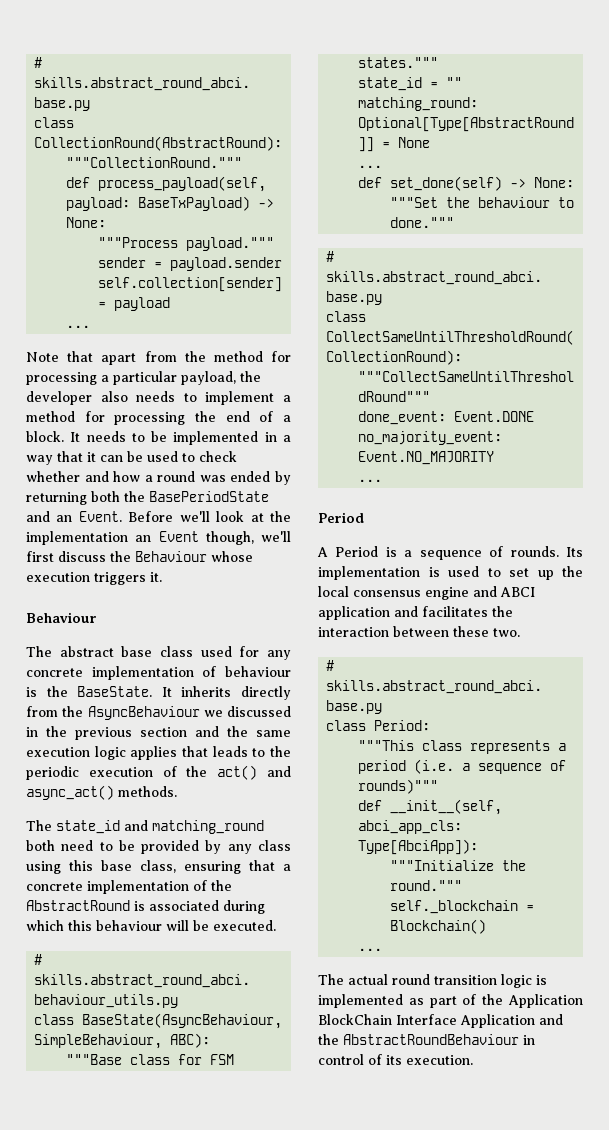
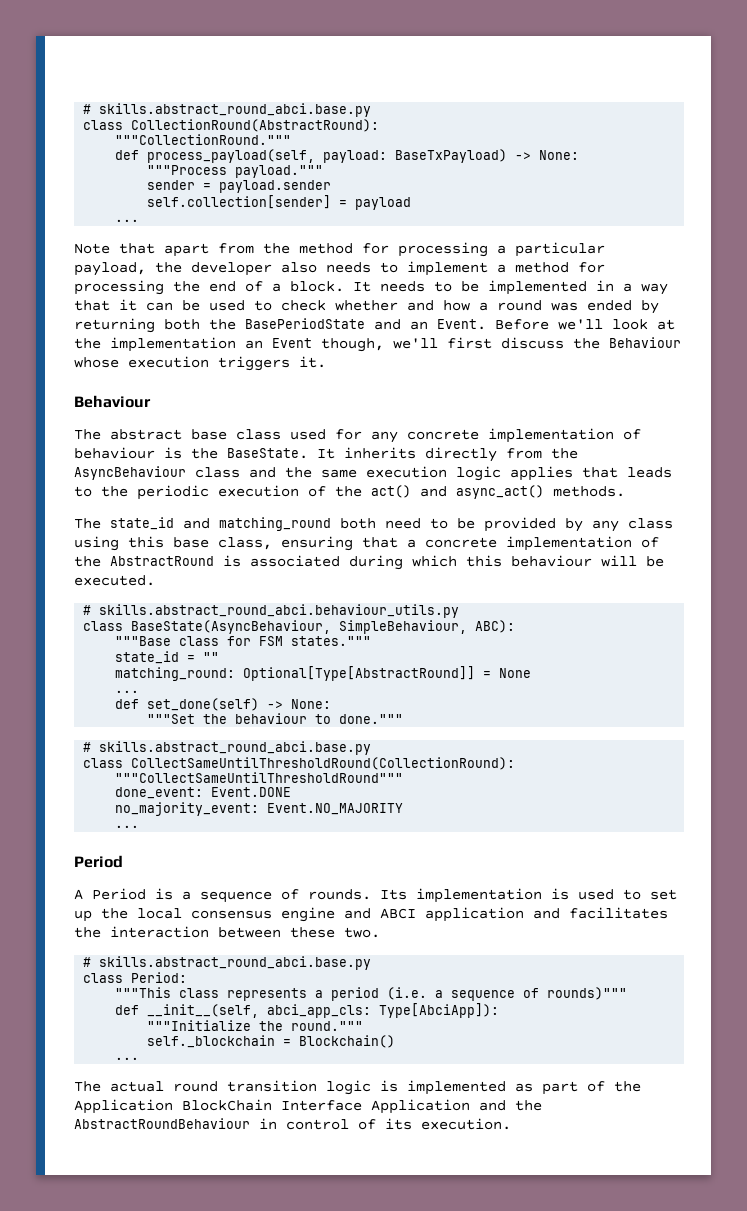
- It inherits directly from the AsyncBehaviour we discussed in the previous section and the same execution logic applies that leads to the periodic execution of the act() and async_act() methods.
+ It inherits directly from the AsyncBehaviour class and the same execution logic applies that leads to the periodic execution of the act() and async_act() methods.

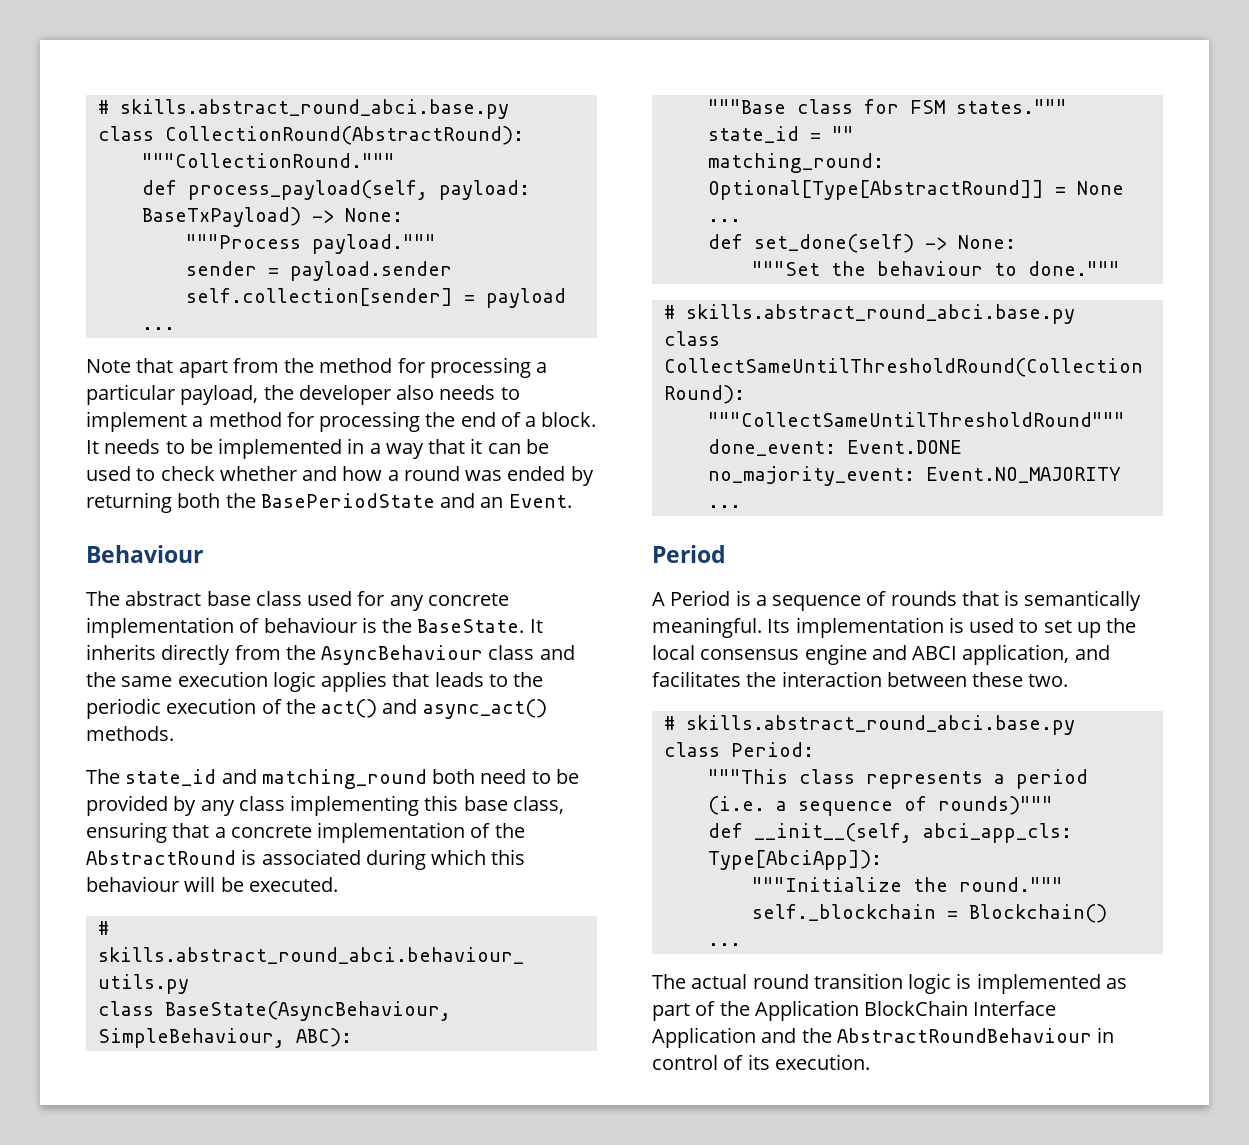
- Before we'll look at the implementation an Event though, we'll first discuss the Behaviour whose execution triggers it.
- The state_id and matching_round both need to be provided by any class using this base class, ensuring that a concrete implementation of the AbstractRound is associated during which this behaviour will be executed.
+ The state_id and matching_round both need to be provided by any class implementing this base class, ensuring that a concrete implementation of the AbstractRound is associated during which this behaviour will be executed.
- A Period is a sequence of rounds.
+ A Period is a sequence of rounds that is semantically meaningful.
- Its implementation is used to set up the local consensus engine and ABCI application and facilitates the interaction between these two.
+ Its implementation is used to set up the local consensus engine and ABCI application, and facilitates the interaction between these two.

